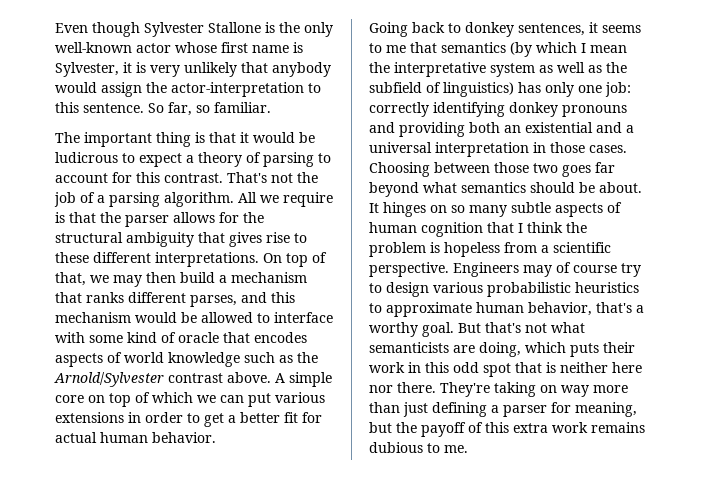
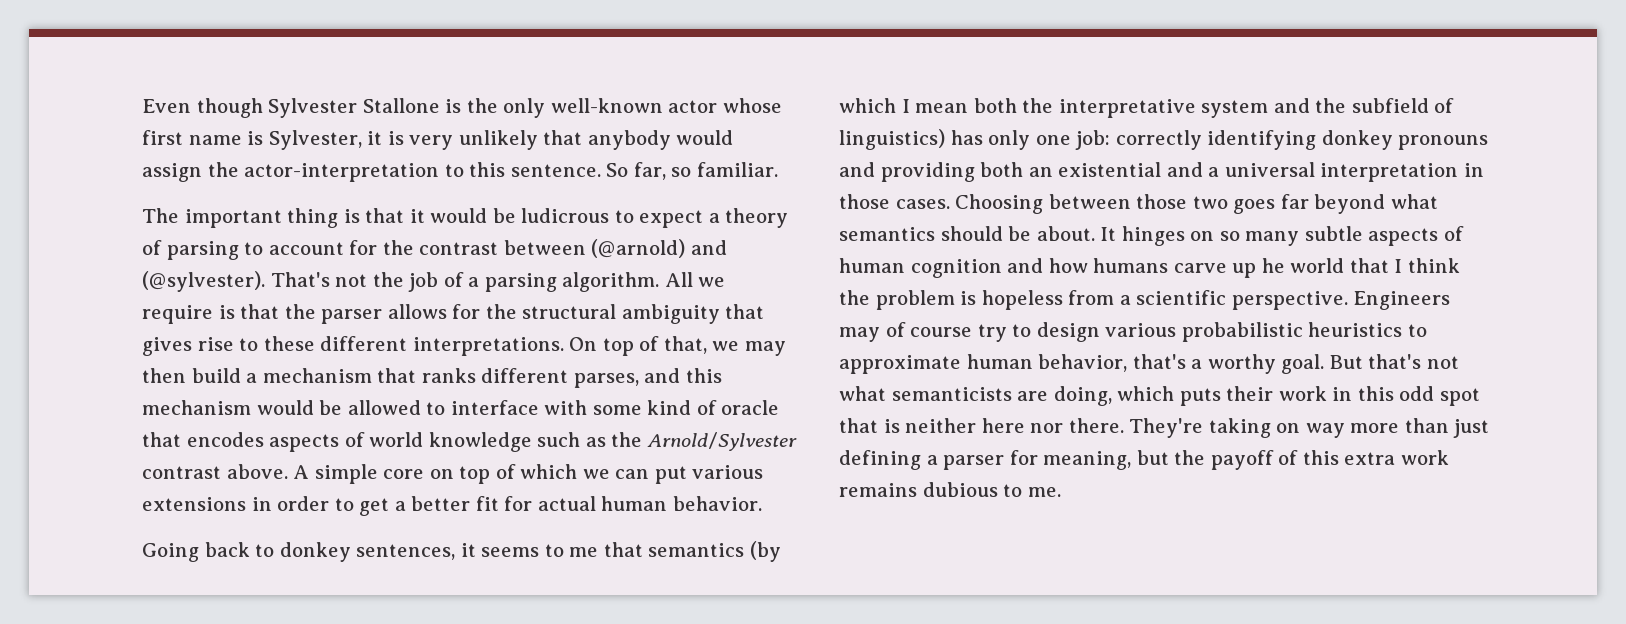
- The important thing is that it would be ludicrous to expect a theory of parsing to account for this contrast.
+ The important thing is that it would be ludicrous to expect a theory of parsing to account for the contrast between (@arnold) and (@sylvester).
- Going back to donkey sentences, it seems to me that semantics (by which I mean the interpretative system as well as the subfield of linguistics) has only one job: correctly identifying donkey pronouns and providing both an existential and a universal interpretation in those cases.
+ Going back to donkey sentences, it seems to me that semantics (by which I mean both the interpretative system and the subfield of linguistics) has only one job: correctly identifying donkey pronouns and providing both an existential and a universal interpretation in those cases.
- It hinges on so many subtle aspects of human cognition that I think the problem is hopeless from a scientific perspective.
+ It hinges on so many subtle aspects of human cognition and how humans carve up he world that I think the problem is hopeless from a scientific perspective.

